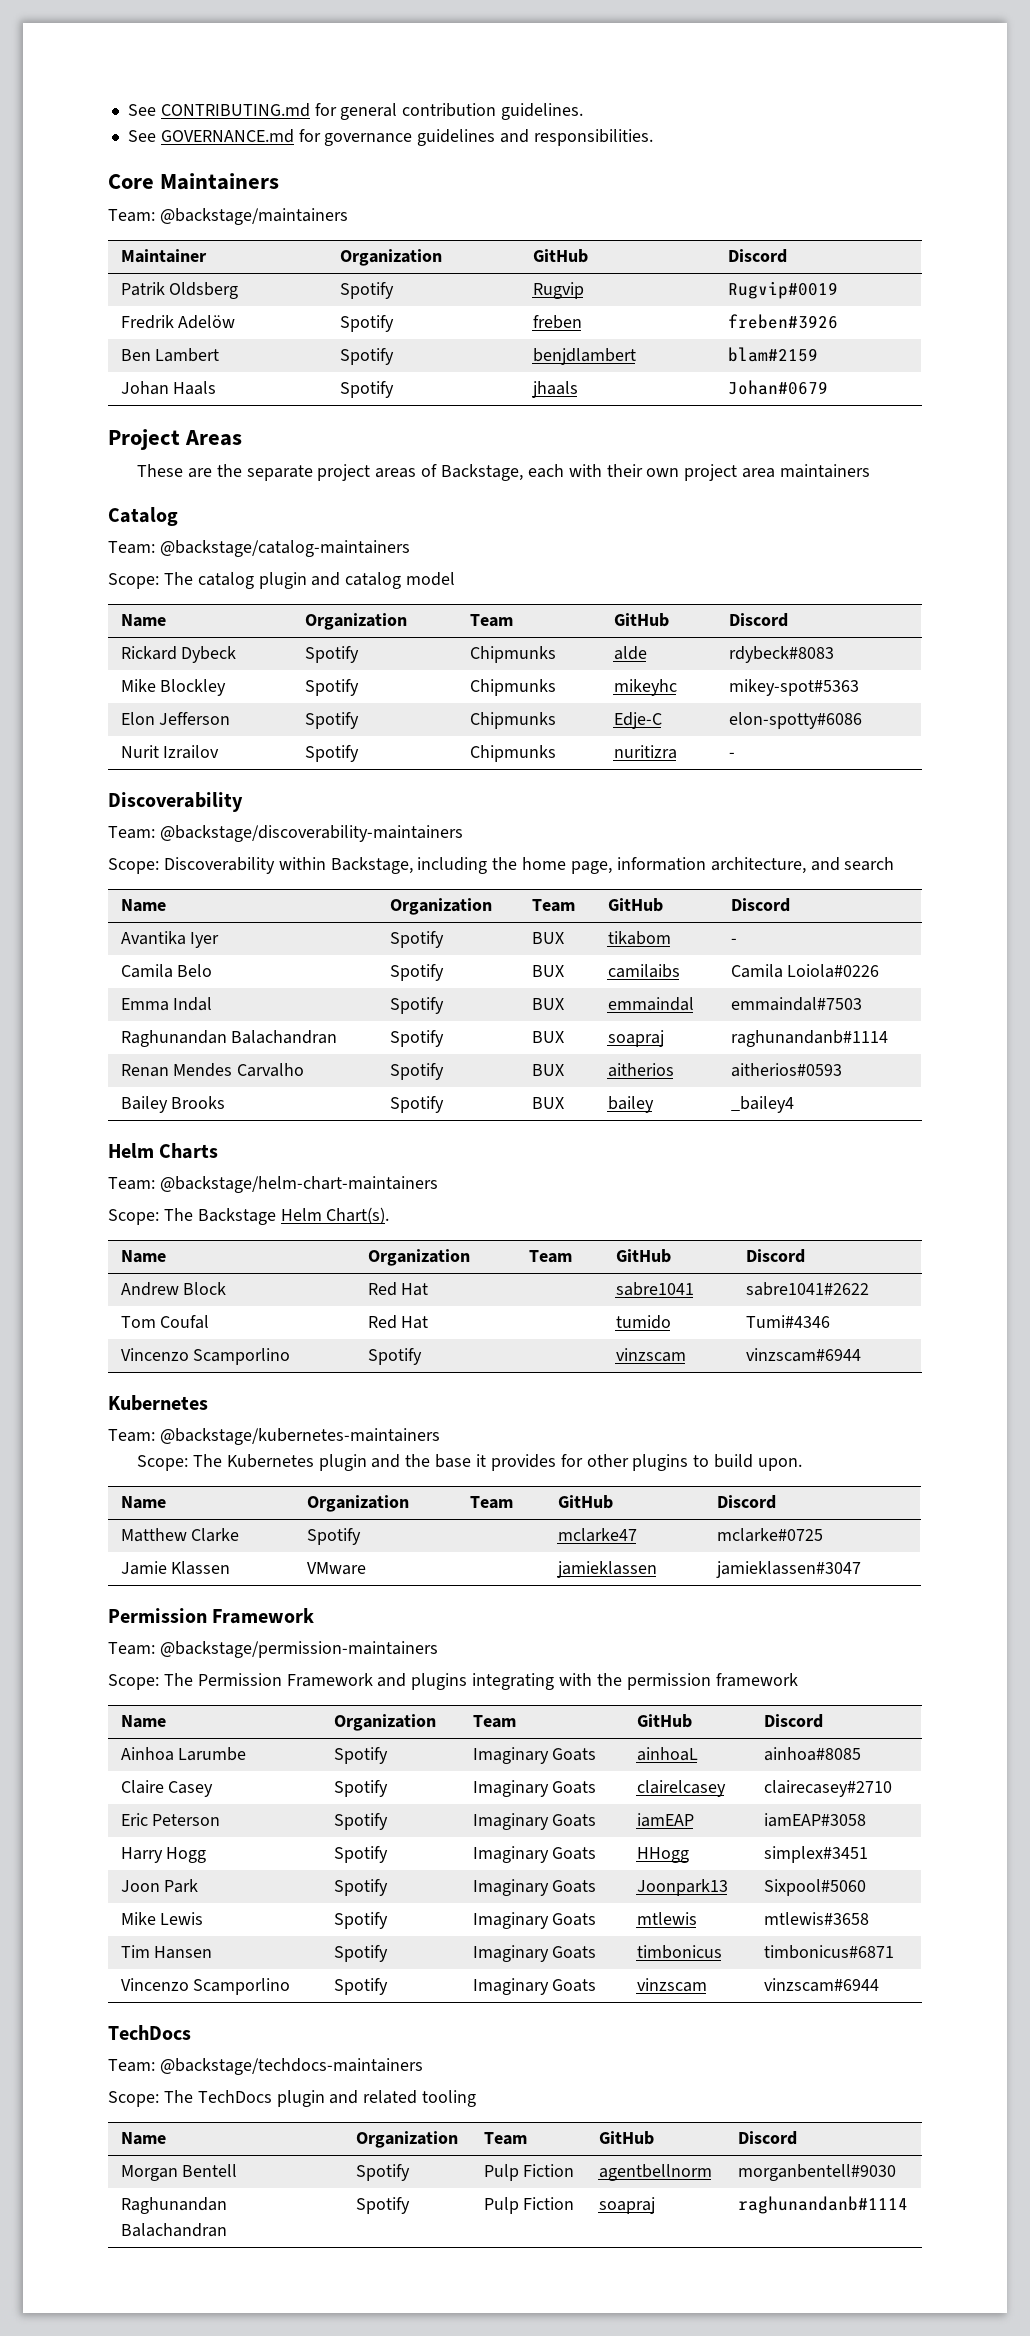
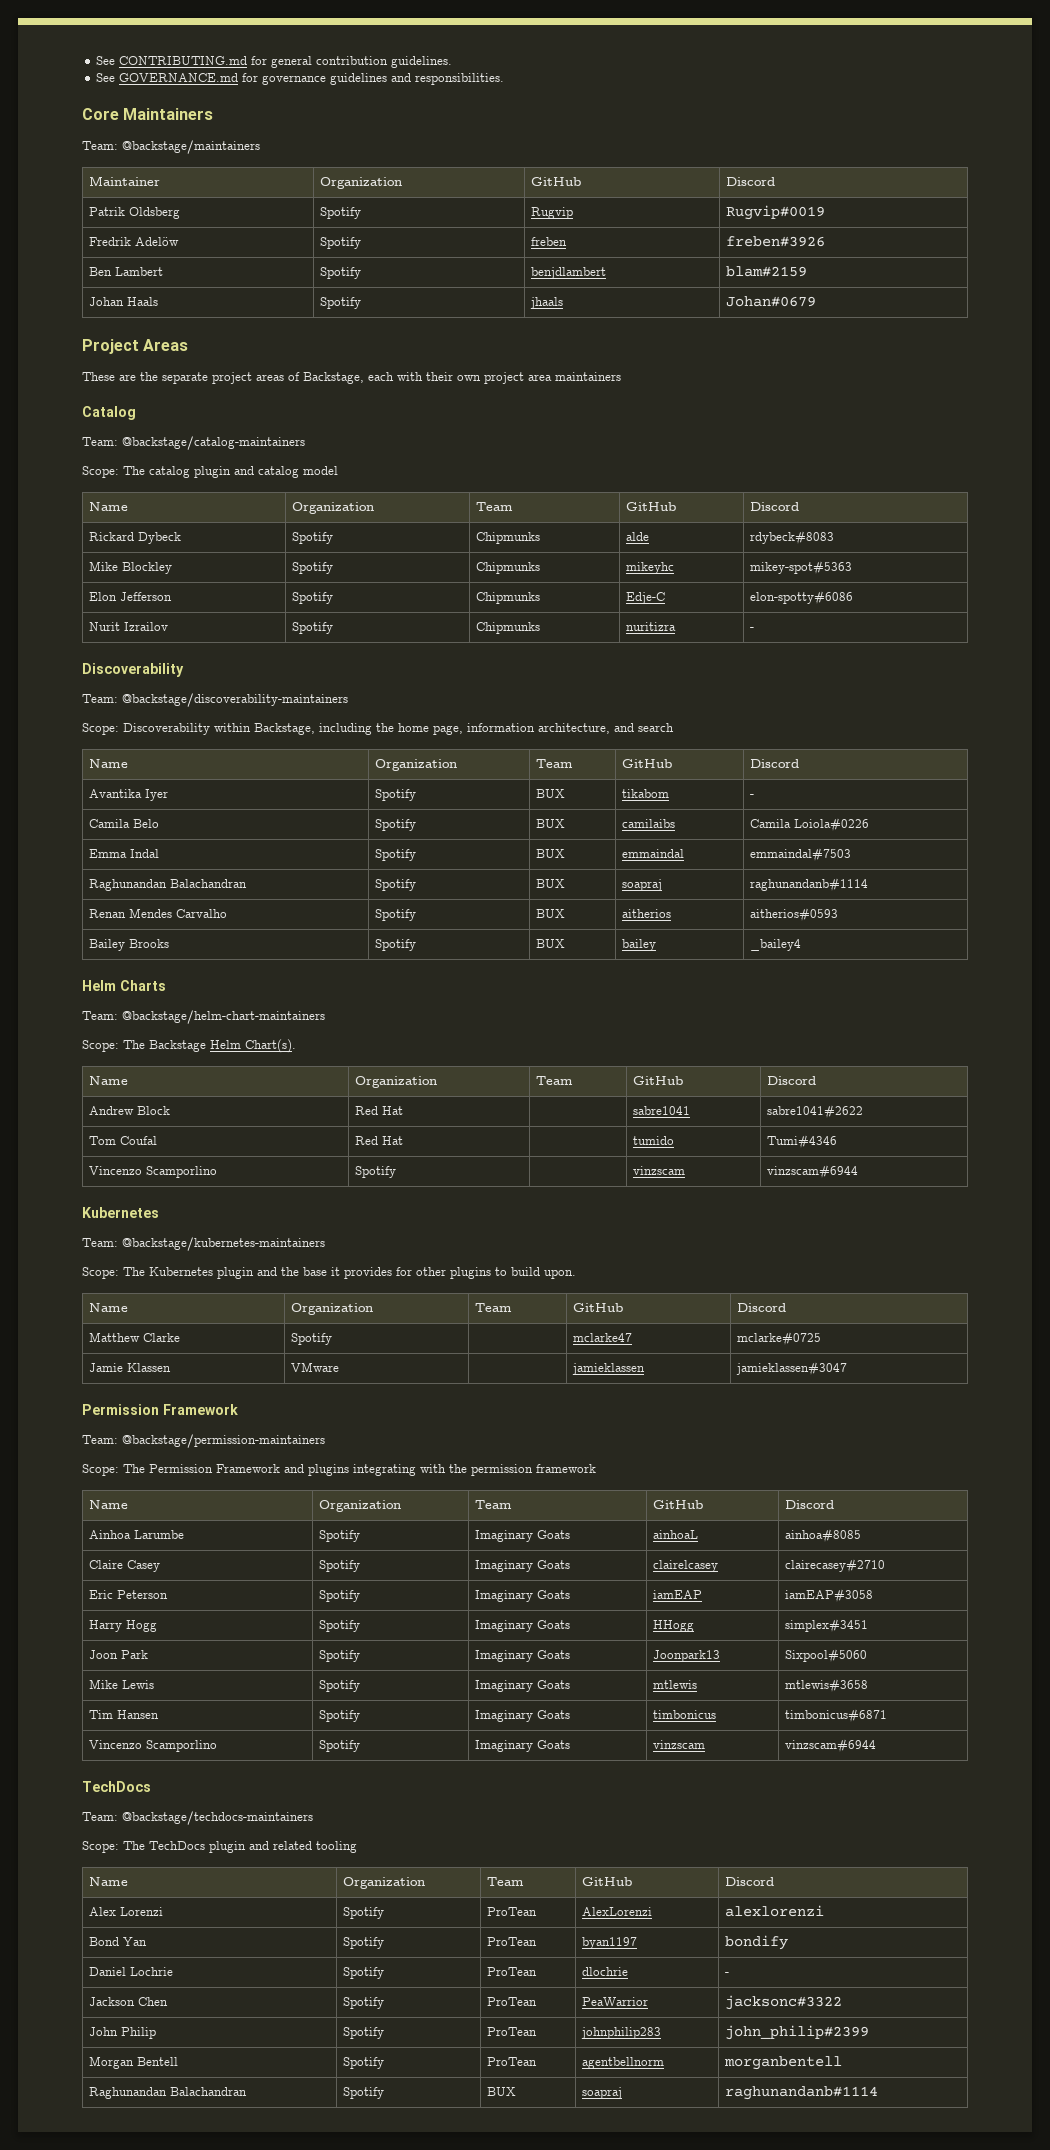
+ Alex Lorenzi | Spotify | ProTean | AlexLorenzi | alexlorenzi
+ Bond Yan | Spotify | ProTean | byan1197 | bondify
+ Daniel Lochrie | Spotify | ProTean | dlochrie | -
+ Jackson Chen | Spotify | ProTean | PeaWarrior | jacksonc#3322
+ John Philip | Spotify | ProTean | johnphilip283 | john_philip#2399
- Morgan Bentell | Spotify | Pulp Fiction | agentbellnorm | morganbentell#9030
- Raghunandan Balachandran | Spotify | Pulp Fiction | soapraj | raghunandanb#1114
+ Morgan Bentell | Spotify | ProTean | agentbellnorm | morganbentell
+ Raghunandan Balachandran | Spotify | BUX | soapraj | raghunandanb#1114

